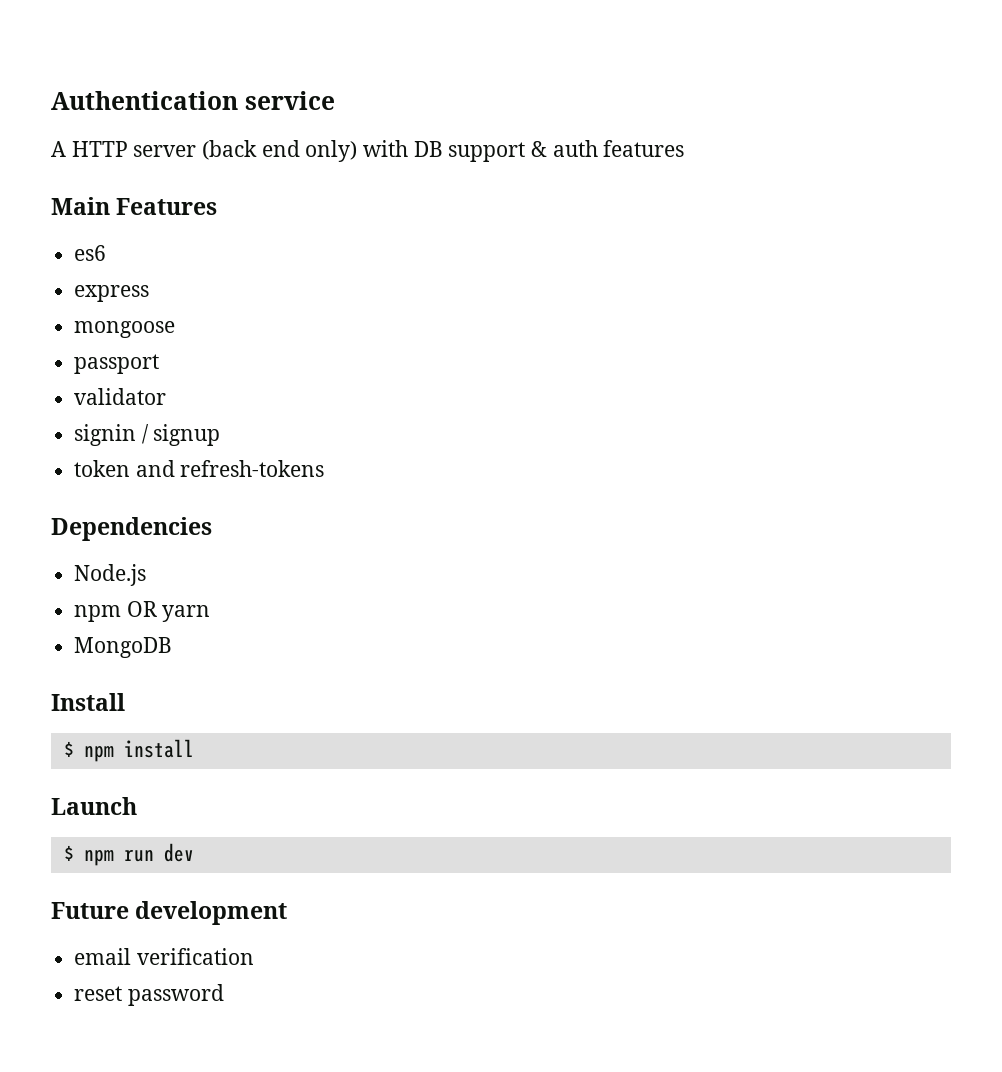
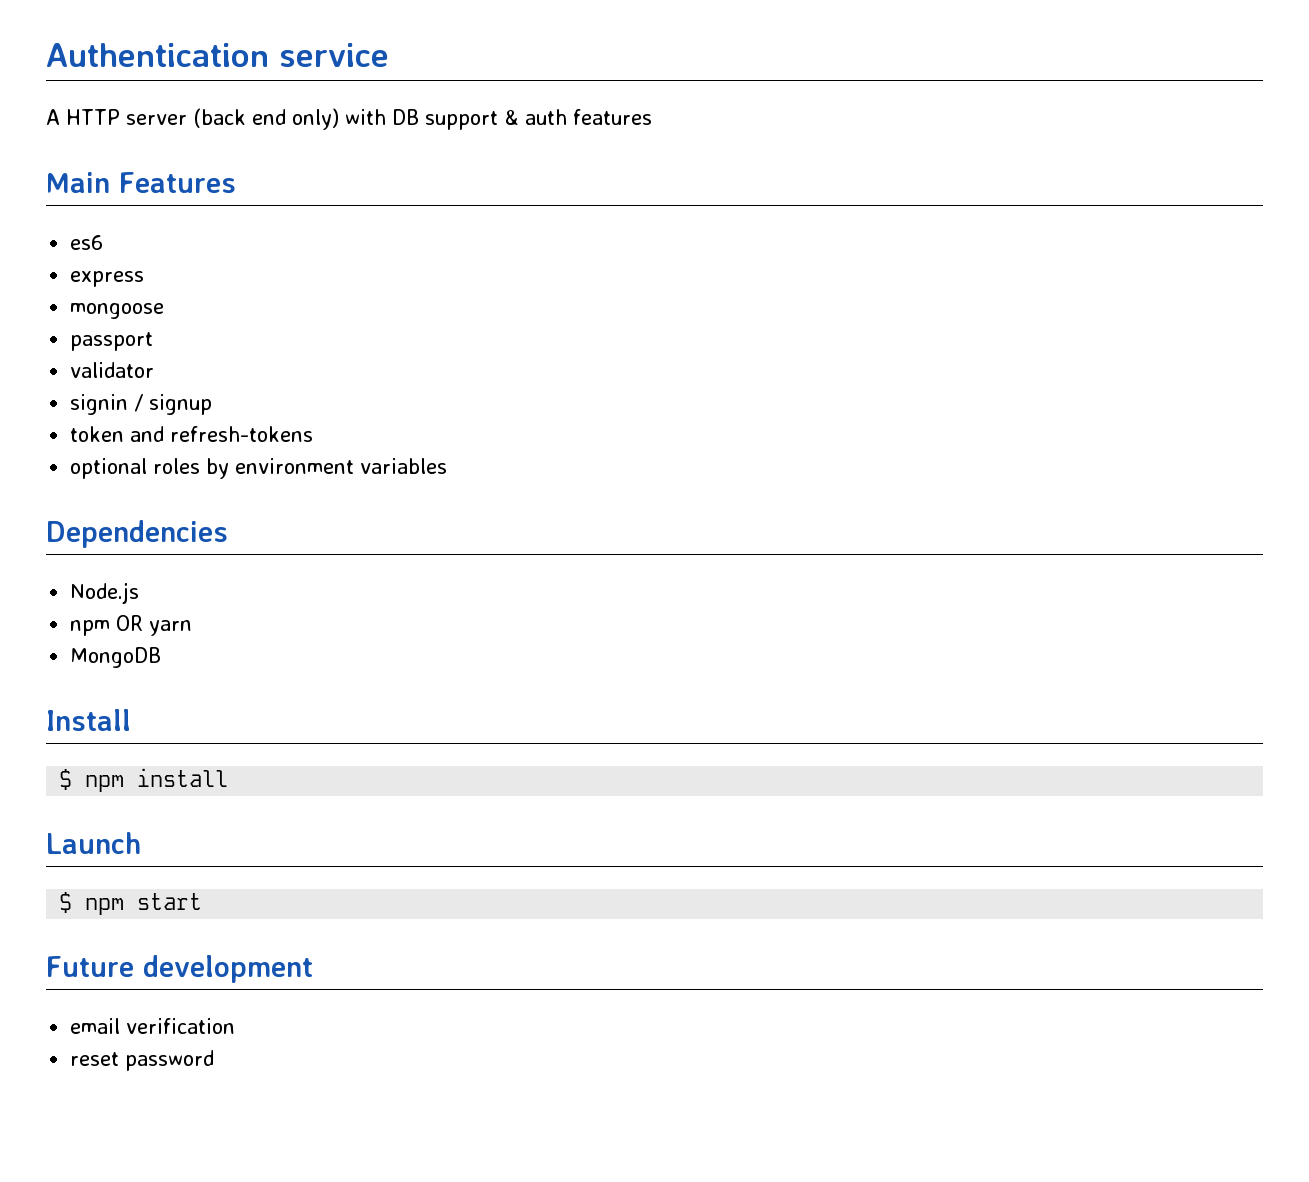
+ optional roles by environment variables
- $ npm run dev
+ $ npm start

